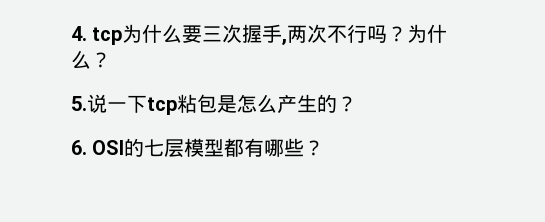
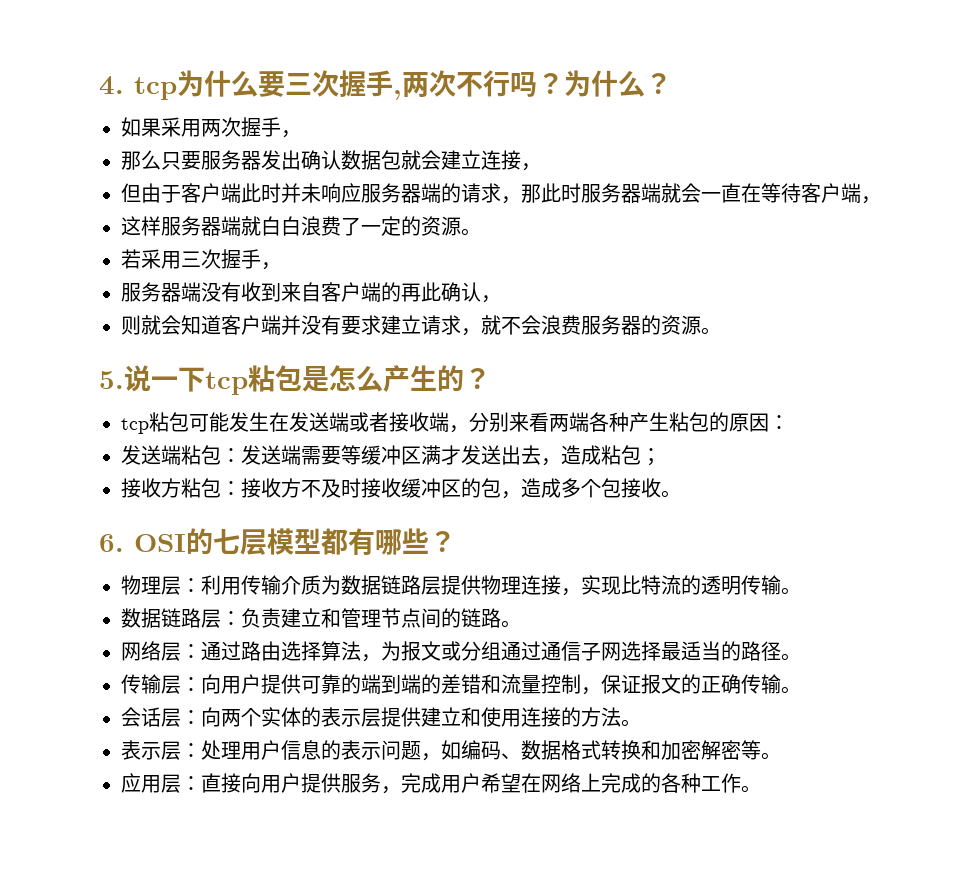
+ 如果采用两次握手，
+ 那么只要服务器发出确认数据包就会建立连接，
+ 但由于客户端此时并未响应服务器端的请求，那此时服务器端就会一直在等待客户端，
+ 这样服务器端就白白浪费了一定的资源。
+ 若采用三次握手，
+ 服务器端没有收到来自客户端的再此确认，
+ 则就会知道客户端并没有要求建立请求，就不会浪费服务器的资源。
+ tcp粘包可能发生在发送端或者接收端，分别来看两端各种产生粘包的原因：
+ 发送端粘包：发送端需要等缓冲区满才发送出去，造成粘包；
+ 接收方粘包：接收方不及时接收缓冲区的包，造成多个包接收。
+ 物理层：利用传输介质为数据链路层提供物理连接，实现比特流的透明传输。
+ 数据链路层：负责建立和管理节点间的链路。
+ 网络层：通过路由选择算法，为报文或分组通过通信子网选择最适当的路径。
+ 传输层：向用户提供可靠的端到端的差错和流量控制，保证报文的正确传输。
+ 会话层：向两个实体的表示层提供建立和使用连接的方法。
+ 表示层：处理用户信息的表示问题，如编码、数据格式转换和加密解密等。
+ 应用层：直接向用户提供服务，完成用户希望在网络上完成的各种工作。

